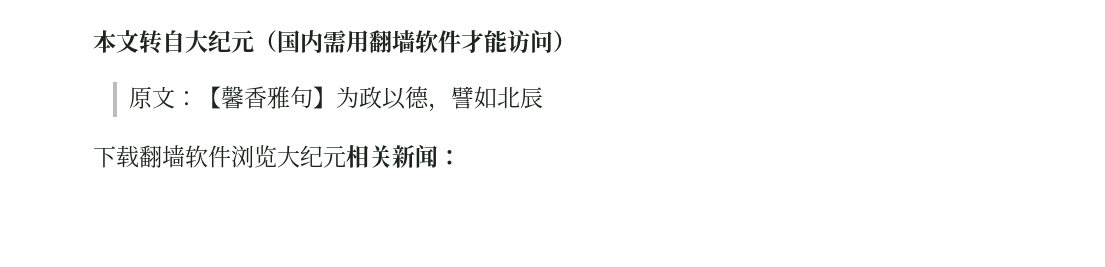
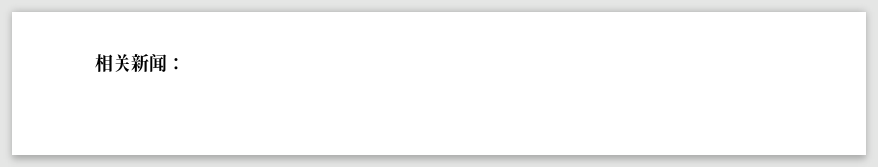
- 本文转自大纪元（国内需用翻墙软件才能访问）
- 原文：【馨香雅句】为政以德，譬如北辰
- 下载翻墙软件浏览大纪元相关新闻：
+ 相关新闻：

